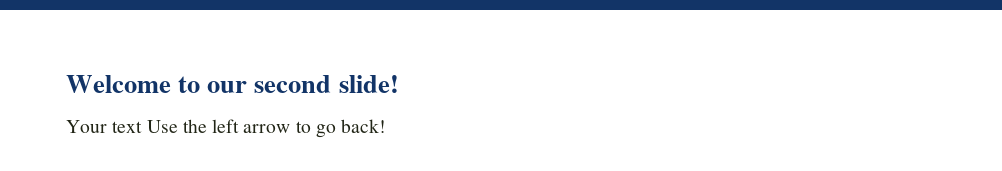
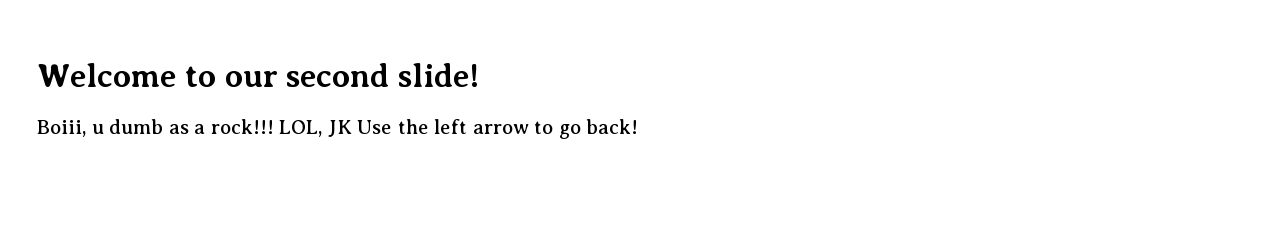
- Your text Use the left arrow to go back!
+ Boiii, u dumb as a rock!!! LOL, JK Use the left arrow to go back!

